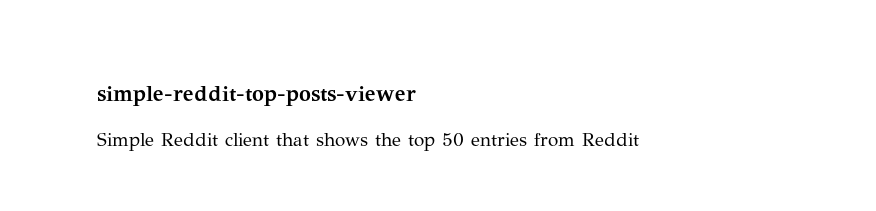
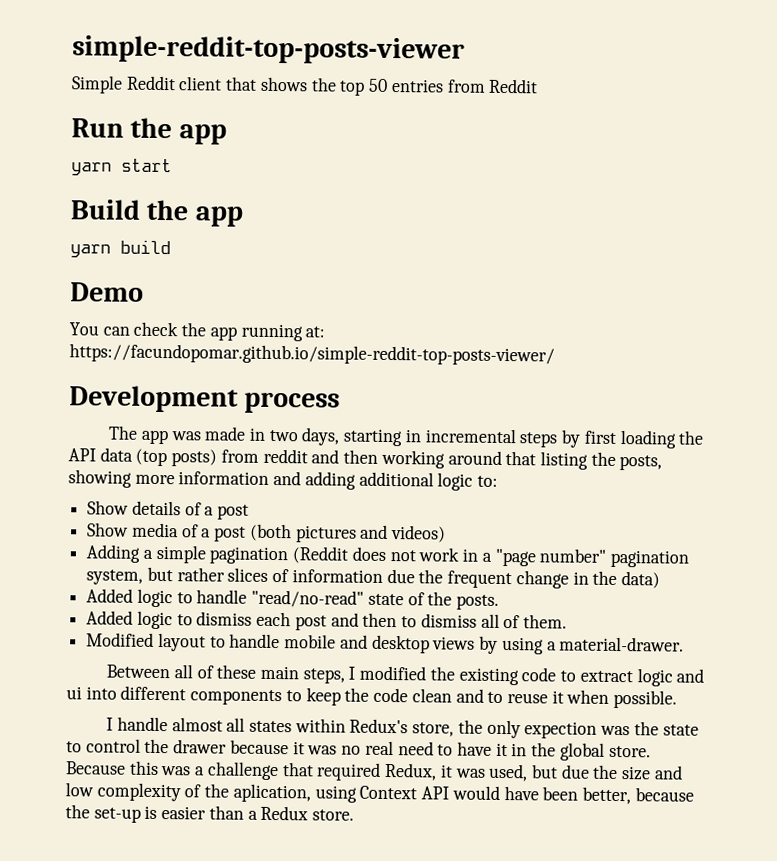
+ Run the app
+ yarn start
+ Build the app
+ yarn build
+ Demo
+ You can check the app running at: https://facundopomar.github.io/simple-reddit-top-posts-viewer/
+ Development process
+ The app was made in two days, starting in incremental steps by first loading the API data (top posts) from reddit and then working around that listing the posts, showing more information and adding additional logic to:
+ Show details of a post
+ Show media of a post (both pictures and videos)
+ Adding a simple pagination (Reddit does not work in a "page number" pagination system, but rather slices of information due the frequent change in the data)
+ Added logic to handle "read/no-read" state of the posts.
+ Added logic to dismiss each post and then to dismiss all of them.
+ Modified layout to handle mobile and desktop views by using a material-drawer.
+ Between all of these main steps, I modified the existing code to extract logic and ui into different components to keep the code clean and to reuse it when possible.
+ I handle almost all states within Redux's store, the only expection was the state to control the drawer because it was no real need to have it in the global store. Because this was a challenge that required Redux, it was used, but due the size and low complexity of the aplication, using Context API would have been better, because the set-up is easier than a Redux store.

